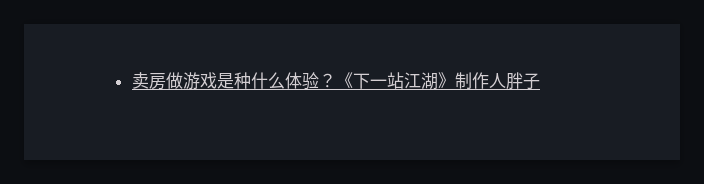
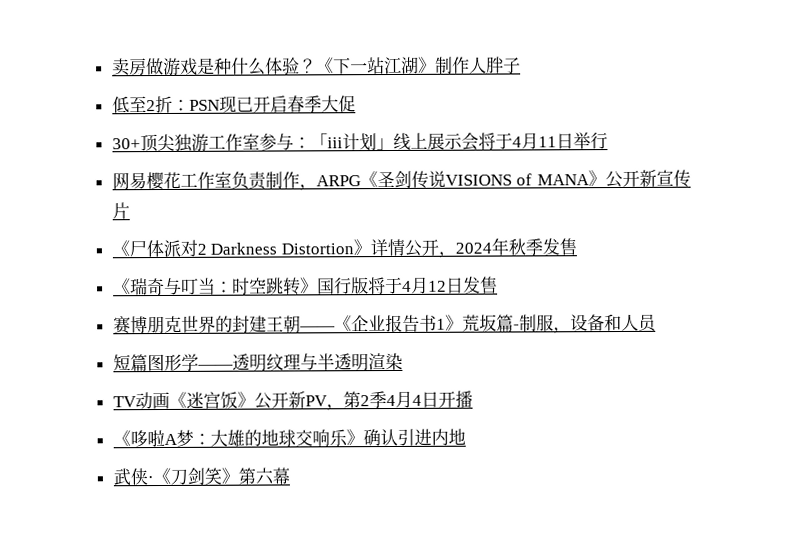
+ 低至2折：PSN现已开启春季大促
+ 30+顶尖独游工作室参与：「iii计划」线上展示会将于4月11日举行
+ 网易樱花工作室负责制作，ARPG《圣剑传说VISIONS of MANA》公开新宣传片
+ 《尸体派对2 Darkness Distortion》详情公开，2024年秋季发售
+ 《瑞奇与叮当：时空跳转》国行版将于4月12日发售
+ 赛博朋克世界的封建王朝——《企业报告书1》荒坂篇-制服，设备和人员
+ 短篇图形学——透明纹理与半透明渲染
+ TV动画《迷宫饭》公开新PV，第2季4月4日开播
+ 《哆啦A梦：大雄的地球交响乐》确认引进内地
+ 武侠·《刀剑笑》第六幕

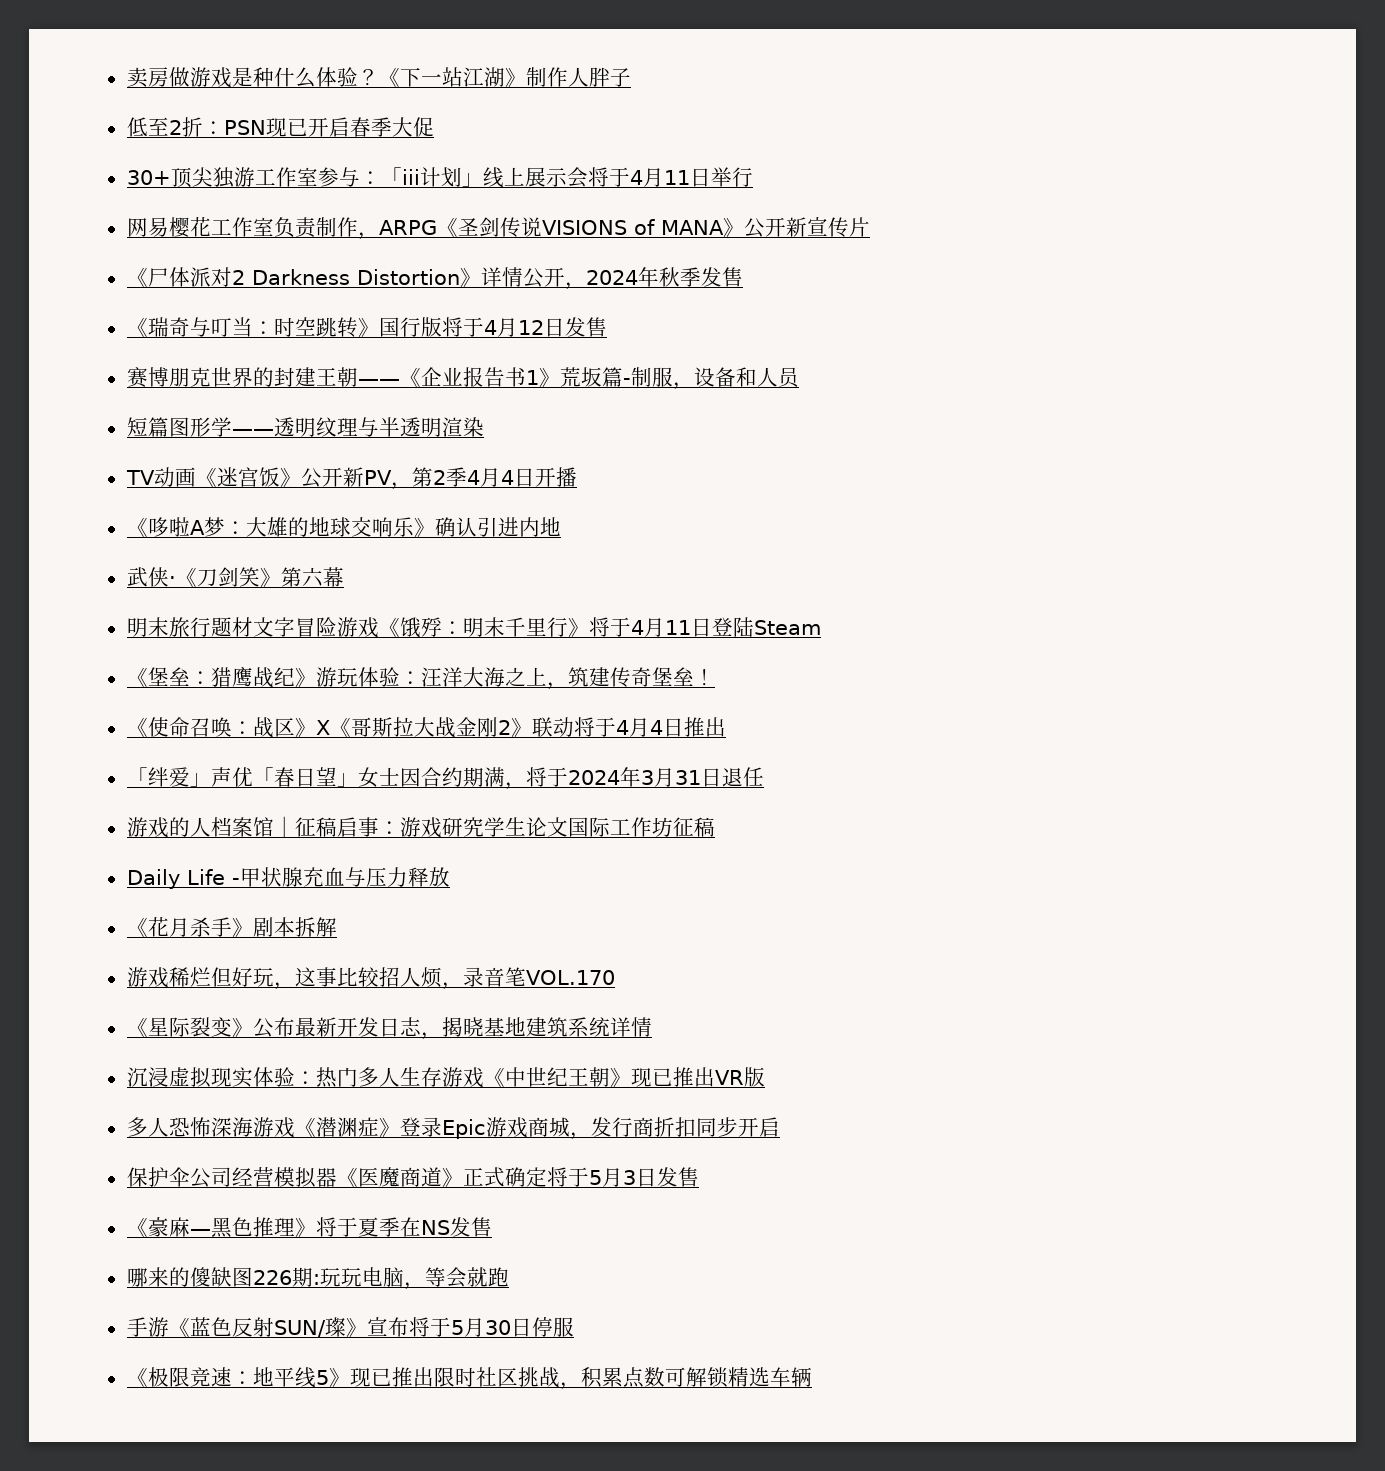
+ 明末旅行题材文字冒险游戏《饿殍：明末千里行》将于4月11日登陆Steam
+ 《堡垒：猎鹰战纪》游玩体验：汪洋大海之上，筑建传奇堡垒！
+ 《使命召唤：战区》X《哥斯拉大战金刚2》联动将于4月4日推出
+ 「绊爱」声优「春日望」女士因合约期满，将于2024年3月31日退任
+ 游戏的人档案馆｜征稿启事：游戏研究学生论文国际工作坊征稿
+ Daily Life -甲状腺充血与压力释放
+ 《花月杀手》剧本拆解
+ 游戏稀烂但好玩，这事比较招人烦，录音笔VOL.170
+ 《星际裂变》公布最新开发日志，揭晓基地建筑系统详情
+ 沉浸虚拟现实体验：热门多人生存游戏《中世纪王朝》现已推出VR版
+ 多人恐怖深海游戏《潜渊症》登录Epic游戏商城，发行商折扣同步开启
+ 保护伞公司经营模拟器《医魔商道》正式确定将于5月3日发售
+ 《豪麻—黑色推理》将于夏季在NS发售
+ 哪来的傻缺图226期:玩玩电脑，等会就跑
+ 手游《蓝色反射SUN/璨》宣布将于5月30日停服
+ 《极限竞速：地平线5》现已推出限时社区挑战，积累点数可解锁精选车辆

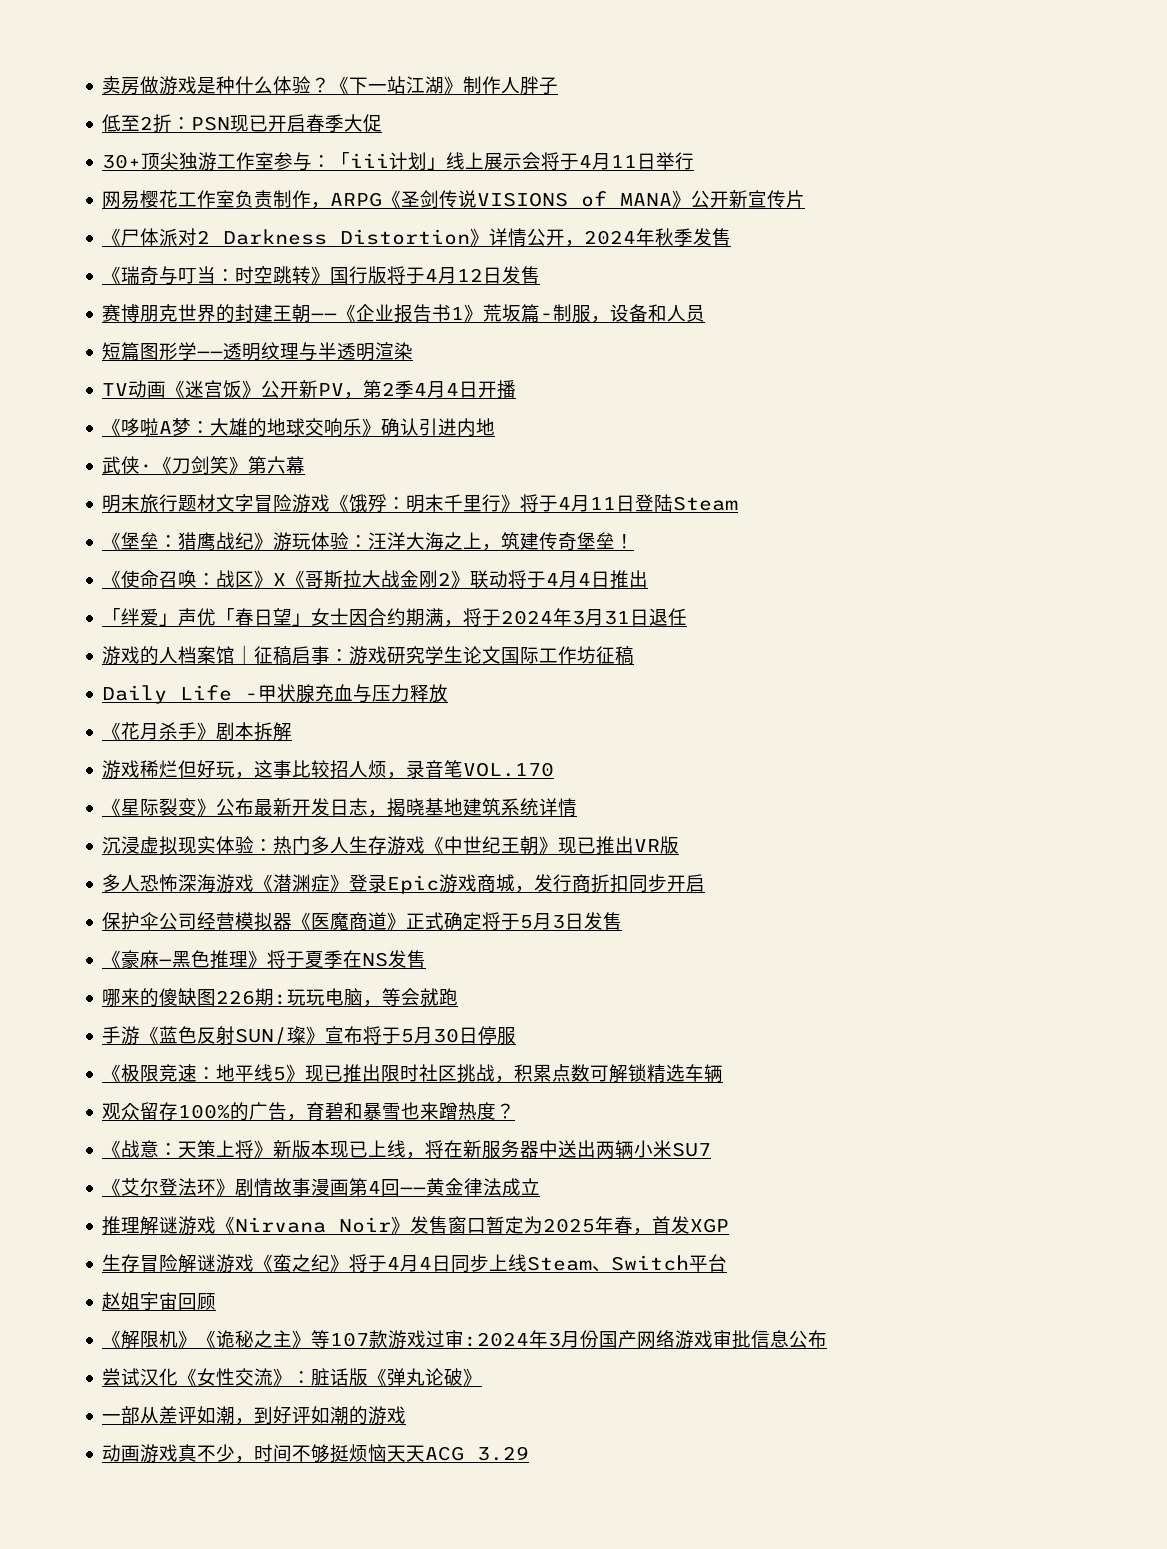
+ 观众留存100%的广告，育碧和暴雪也来蹭热度？
+ 《战意：天策上将》新版本现已上线，将在新服务器中送出两辆小米SU7
+ 《艾尔登法环》剧情故事漫画第4回——黄金律法成立
+ 推理解谜游戏《Nirvana Noir》发售窗口暂定为2025年春，首发XGP
+ 生存冒险解谜游戏《蛮之纪》将于4月4日同步上线Steam、Switch平台
+ 赵姐宇宙回顾
+ 《解限机》《诡秘之主》等107款游戏过审:2024年3月份国产网络游戏审批信息公布
+ 尝试汉化《女性交流》：脏话版《弹丸论破》
+ 一部从差评如潮，到好评如潮的游戏
+ 动画游戏真不少，时间不够挺烦恼天天ACG 3.29

